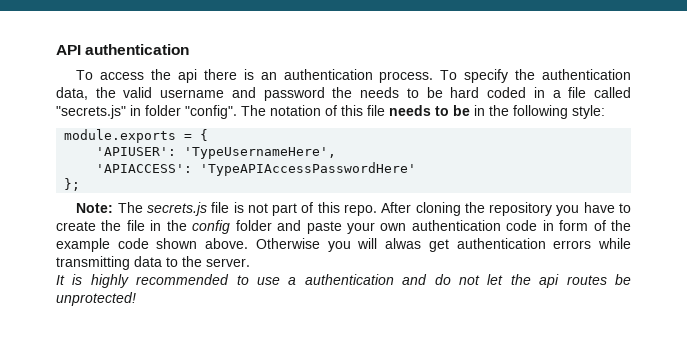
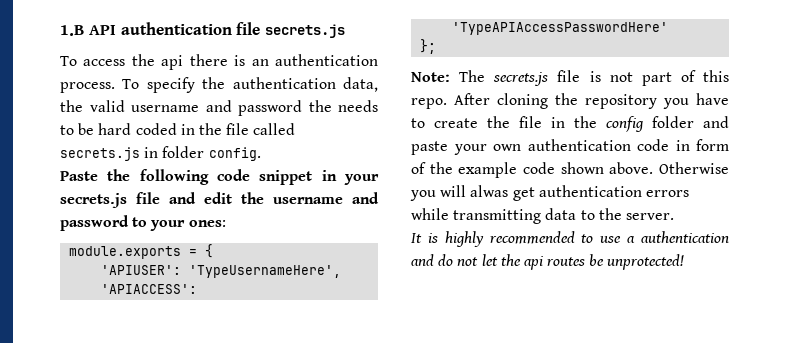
- API authentication
+ 1.B API authentication file secrets.js
- To specify the authentication data, the valid username and password the needs to be hard coded in a file called "secrets.js" in folder "config". The notation of this file needs to be in the following style:
+ To specify the authentication data, the valid username and password the needs to be hard coded in the file called secrets.js in folder config.
+ Paste the following code snippet in your secrets.js file and edit the username and password to your ones:

